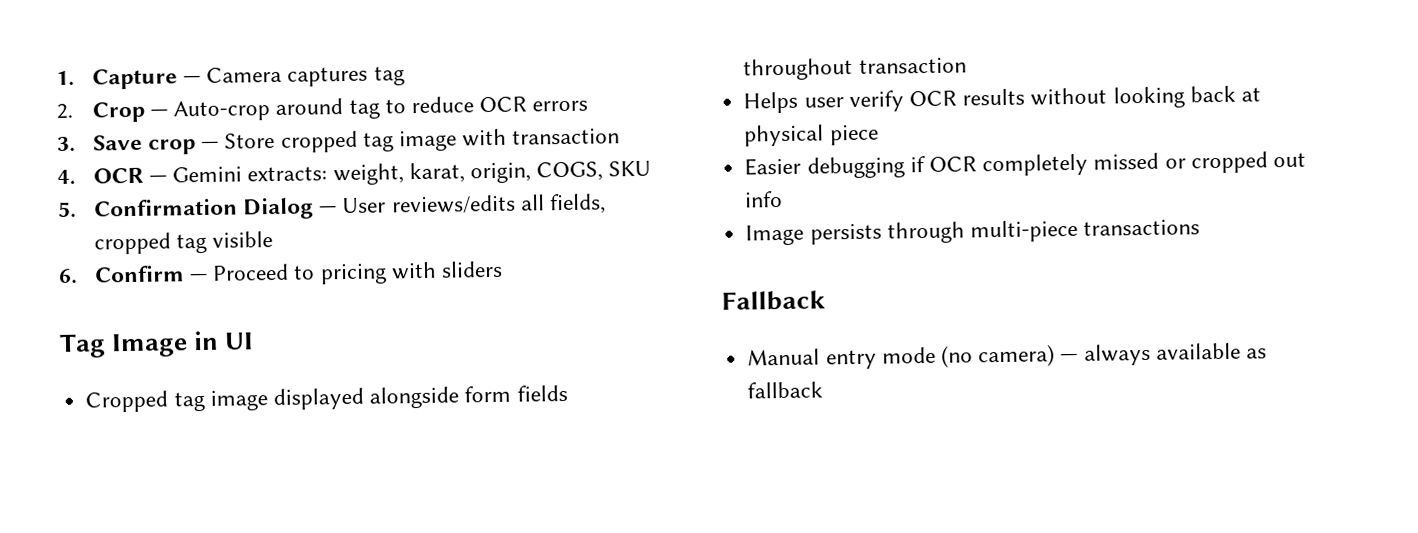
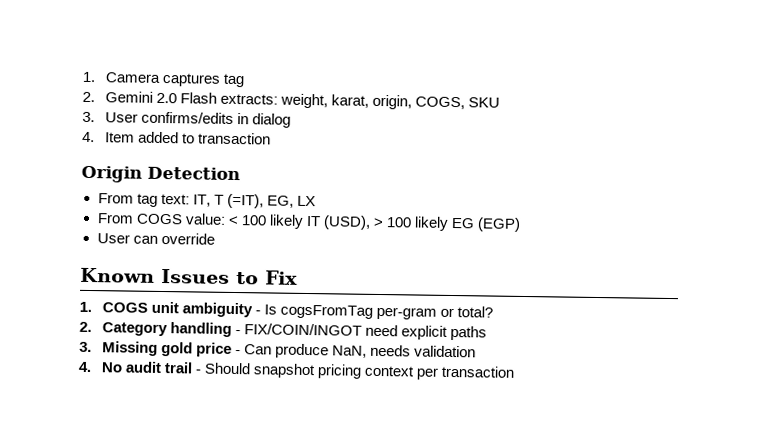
- 1. Capture — Camera captures tag
+ 1. Camera captures tag
- 2. Crop — Auto-crop around tag to reduce OCR errors
- 3. Save crop — Store cropped tag image with transaction
- 4. OCR — Gemini extracts: weight, karat, origin, COGS, SKU
+ 2. Gemini 2.0 Flash extracts: weight, karat, origin, COGS, SKU
- 5. Confirmation Dialog — User reviews/edits all fields, cropped tag visible
- 6. Confirm — Proceed to pricing with sliders
- Tag Image in UI
- Cropped tag image displayed alongside form fields throughout transaction
- Helps user verify OCR results without looking back at physical piece
- Easier debugging if OCR completely missed or cropped out info
- Image persists through multi-piece transactions
- Fallback
- Manual entry mode (no camera) — always available as fallback
+ 3. User confirms/edits in dialog
+ 4. Item added to transaction
+ Origin Detection
+ From tag text: IT, T (=IT), EG, LX
+ From COGS value: < 100 likely IT (USD), > 100 likely EG (EGP)
+ User can override
+ Known Issues to Fix
+ 1. COGS unit ambiguity - Is cogsFromTag per-gram or total?
+ 2. Category handling - FIX/COIN/INGOT need explicit paths
+ 3. Missing gold price - Can produce NaN, needs validation
+ 4. No audit trail - Should snapshot pricing context per transaction

